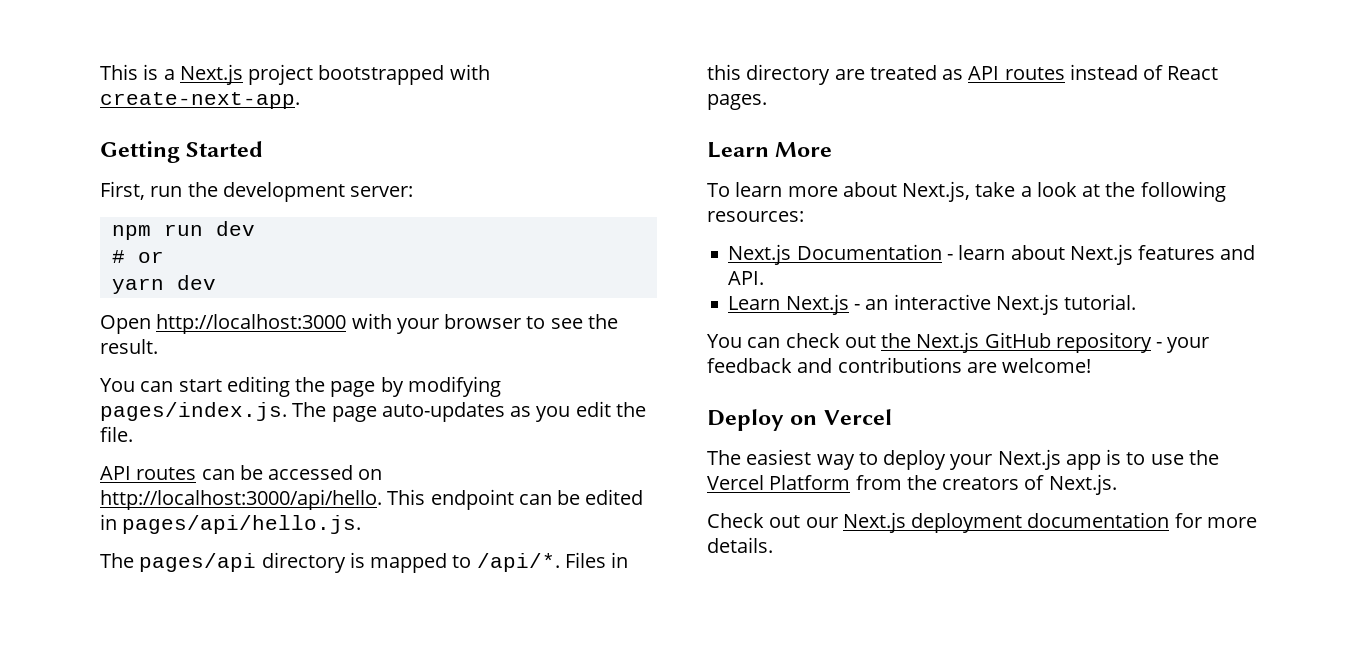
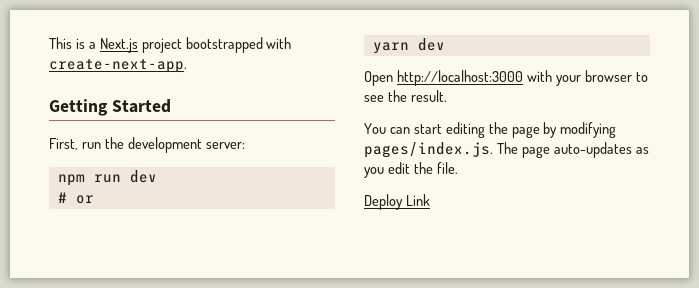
- API routes can be accessed on http://localhost:3000/api/hello. This endpoint can be edited in pages/api/hello.js.
- The pages/api directory is mapped to /api/*. Files in this directory are treated as API routes instead of React pages.
- Learn More
- To learn more about Next.js, take a look at the following resources:
- Next.js Documentation - learn about Next.js features and API.
- Learn Next.js - an interactive Next.js tutorial.
- You can check out the Next.js GitHub repository - your feedback and contributions are welcome!
- Deploy on Vercel
- The easiest way to deploy your Next.js app is to use the Vercel Platform from the creators of Next.js.
- Check out our Next.js deployment documentation for more details.
+ Deploy Link

